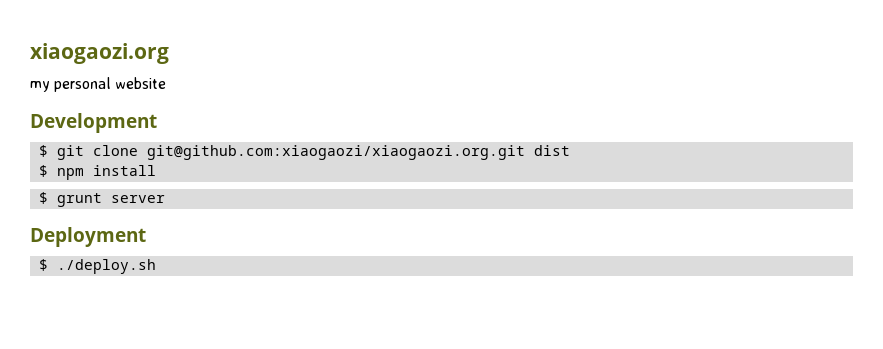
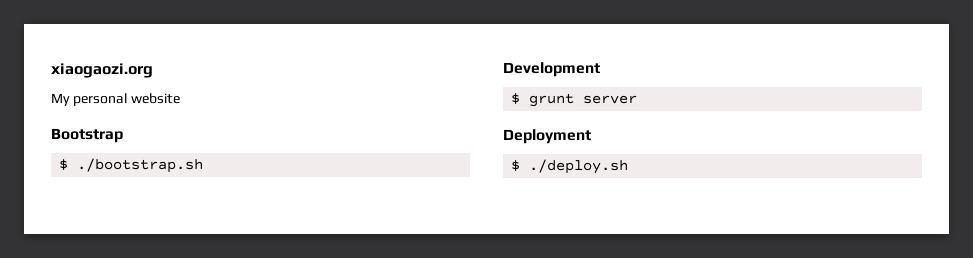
- my personal website
+ My personal website
+ Bootstrap
+ $ ./bootstrap.sh
  Development
- $ git clone git@github.com:xiaogaozi/xiaogaozi.org.git dist
- $ npm install

